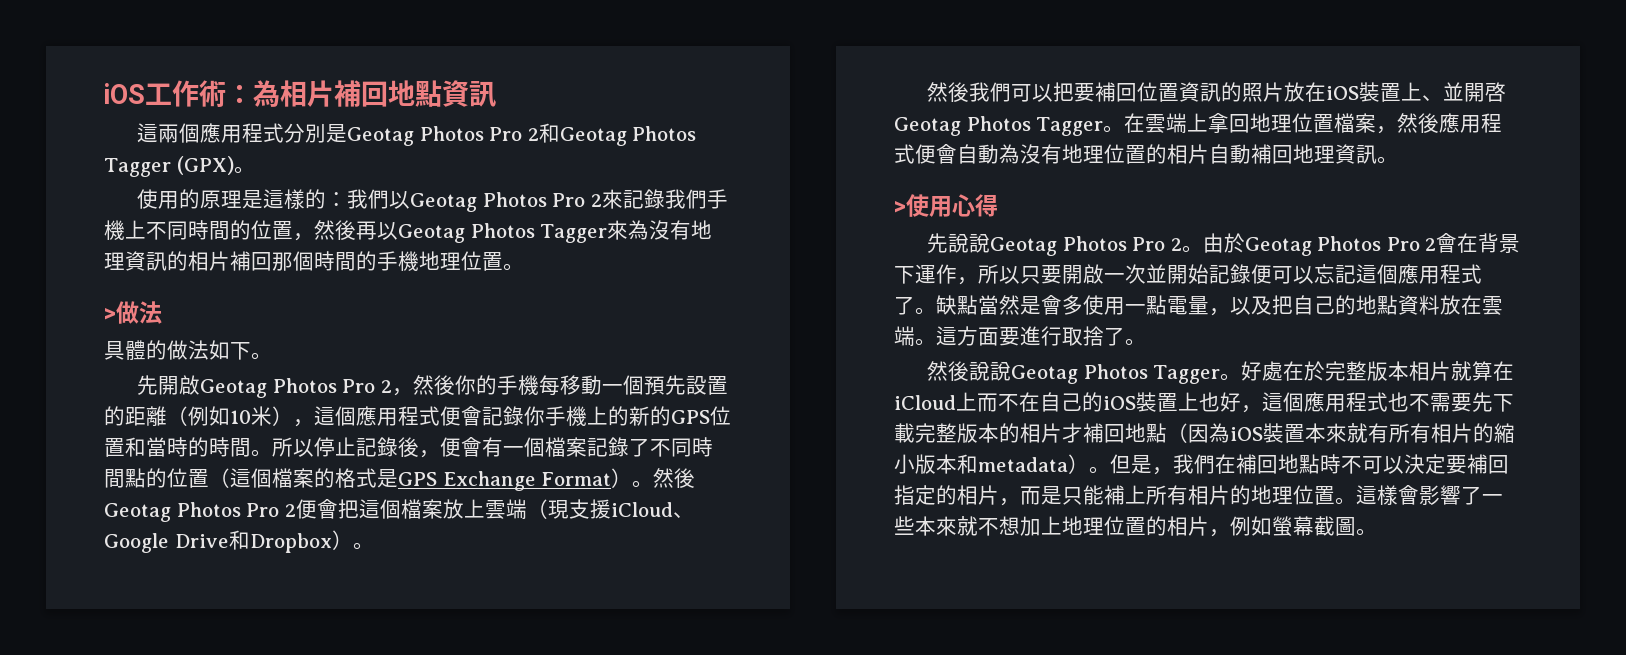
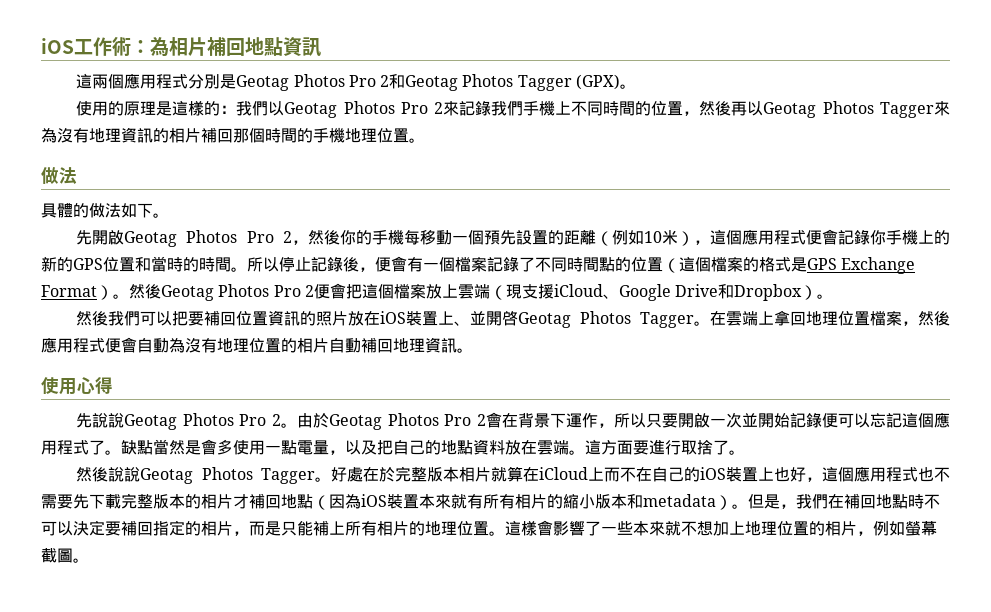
  使用的原理是這樣的：我們以Geotag Photos Pro 2來記錄我們手機上不同時間的位置，然後再以Geotag Photos Tagger來為沒有地理資訊的相片補回那個時間的手機地理位置。
- >做法
+ 做法
- >使用心得
+ 使用心得

